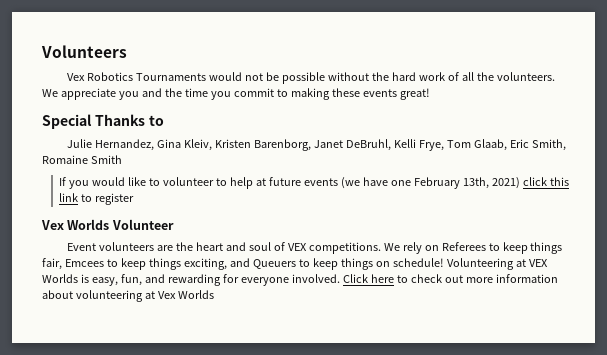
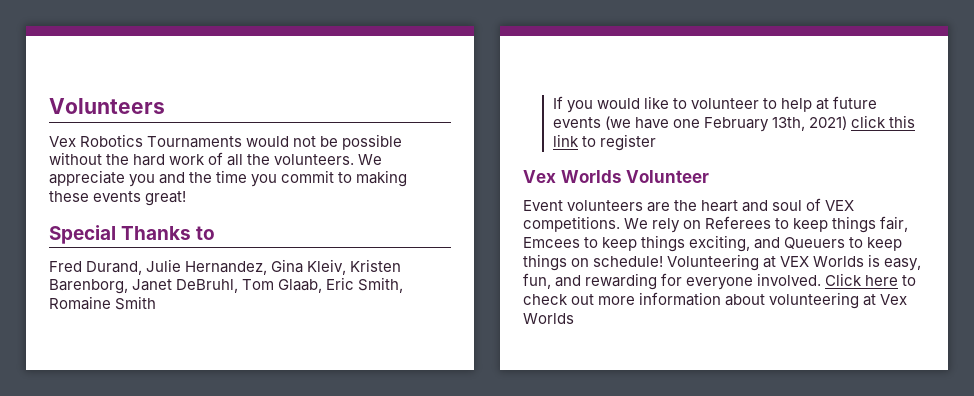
- Julie Hernandez, Gina Kleiv, Kristen Barenborg, Janet DeBruhl, Kelli Frye, Tom Glaab, Eric Smith, Romaine Smith
+ Fred Durand, Julie Hernandez, Gina Kleiv, Kristen Barenborg, Janet DeBruhl, Tom Glaab, Eric Smith, Romaine Smith

